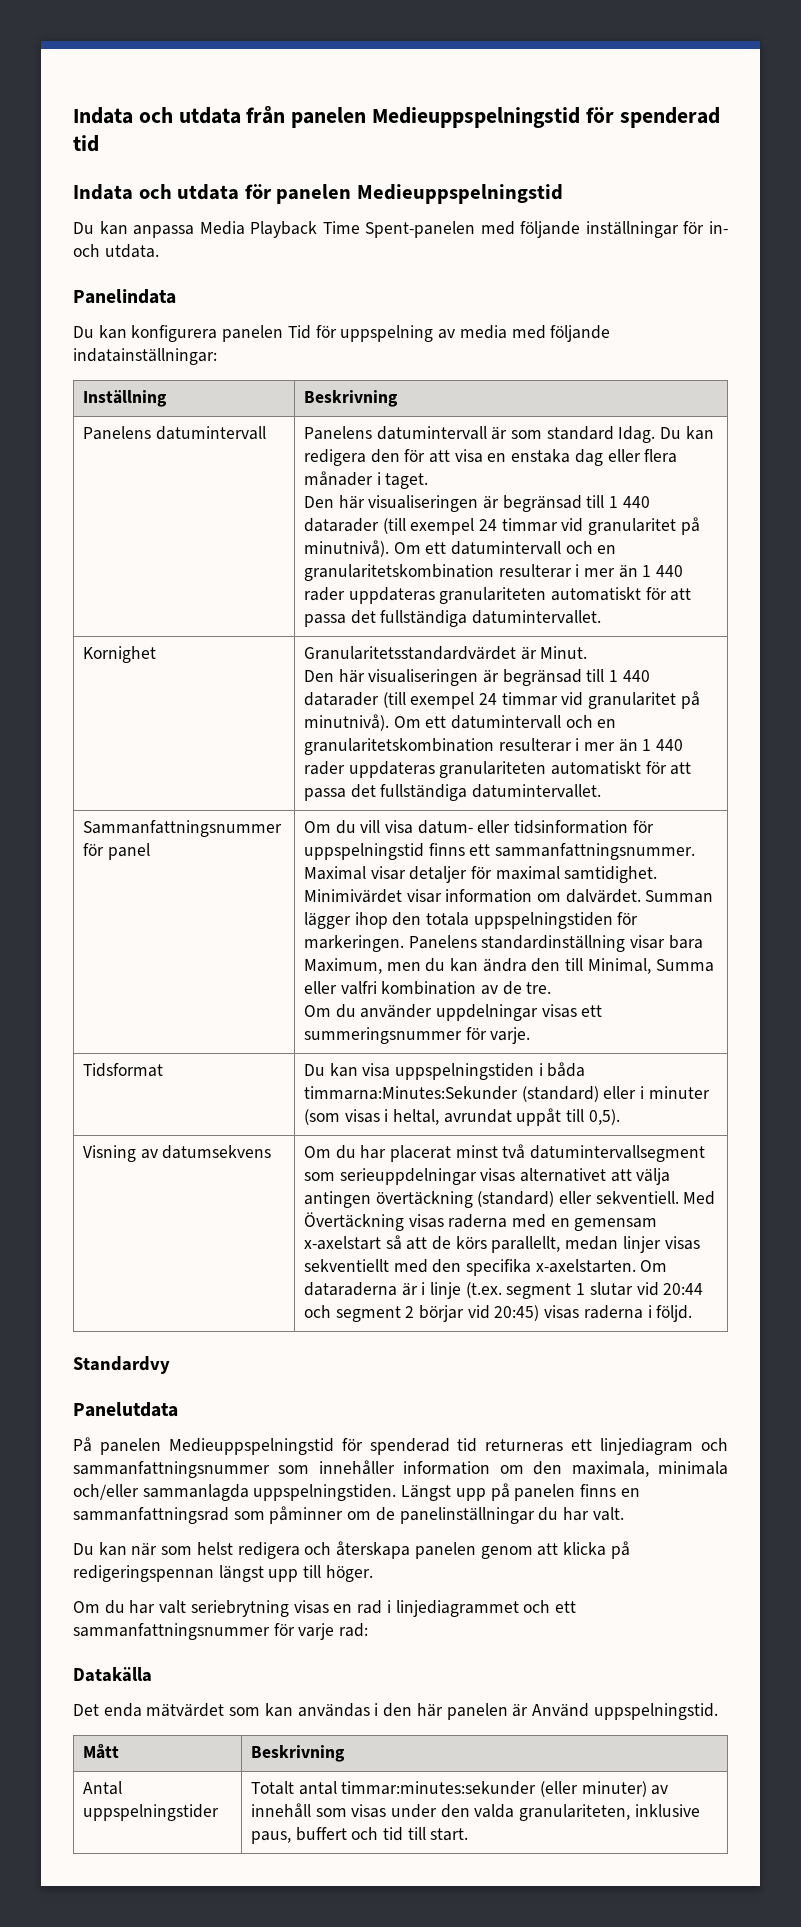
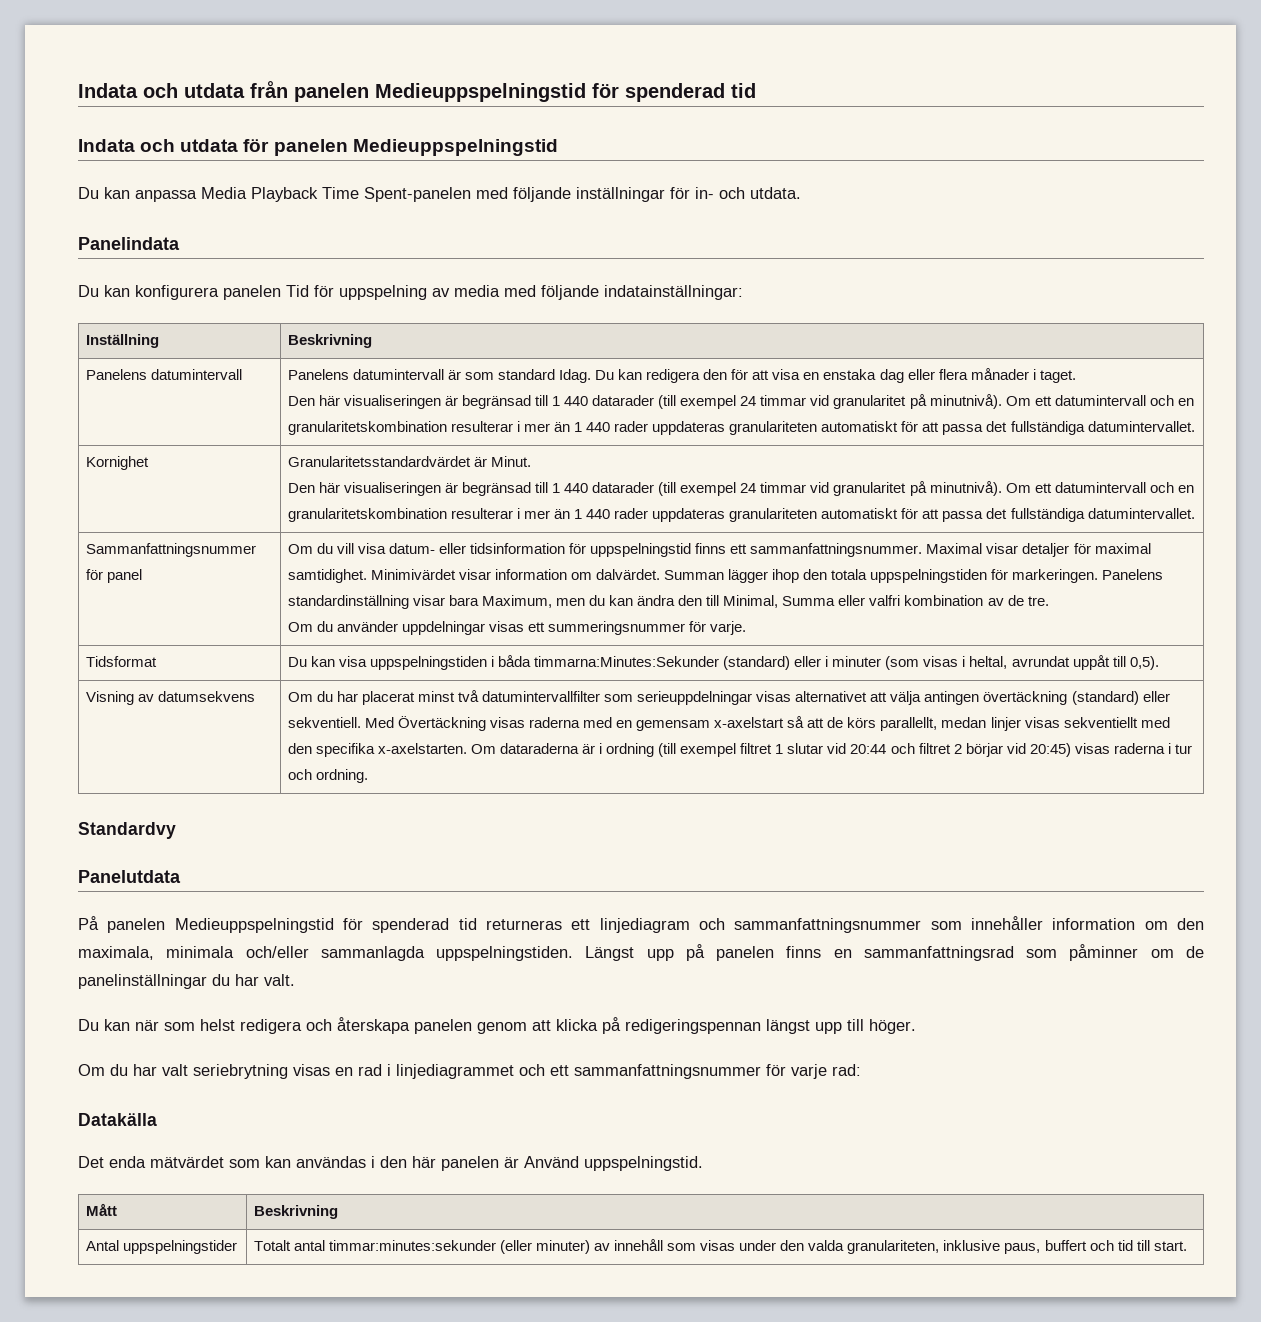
- Om du har placerat minst två datumintervallsegment som serieuppdelningar visas alternativet att välja antingen övertäckning (standard) eller sekventiell.
+ Om du har placerat minst två datumintervallfilter som serieuppdelningar visas alternativet att välja antingen övertäckning (standard) eller sekventiell.
- Om dataraderna är i linje (t.ex. segment 1 slutar vid 20:44 och segment 2 börjar vid 20:45) visas raderna i följd.
+ Om dataraderna är i ordning (till exempel filtret 1 slutar vid 20:44 och filtret 2 börjar vid 20:45) visas raderna i tur och ordning.

